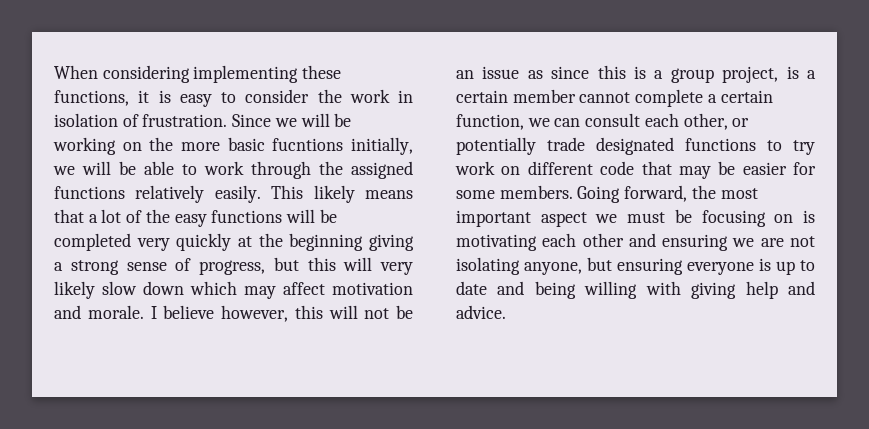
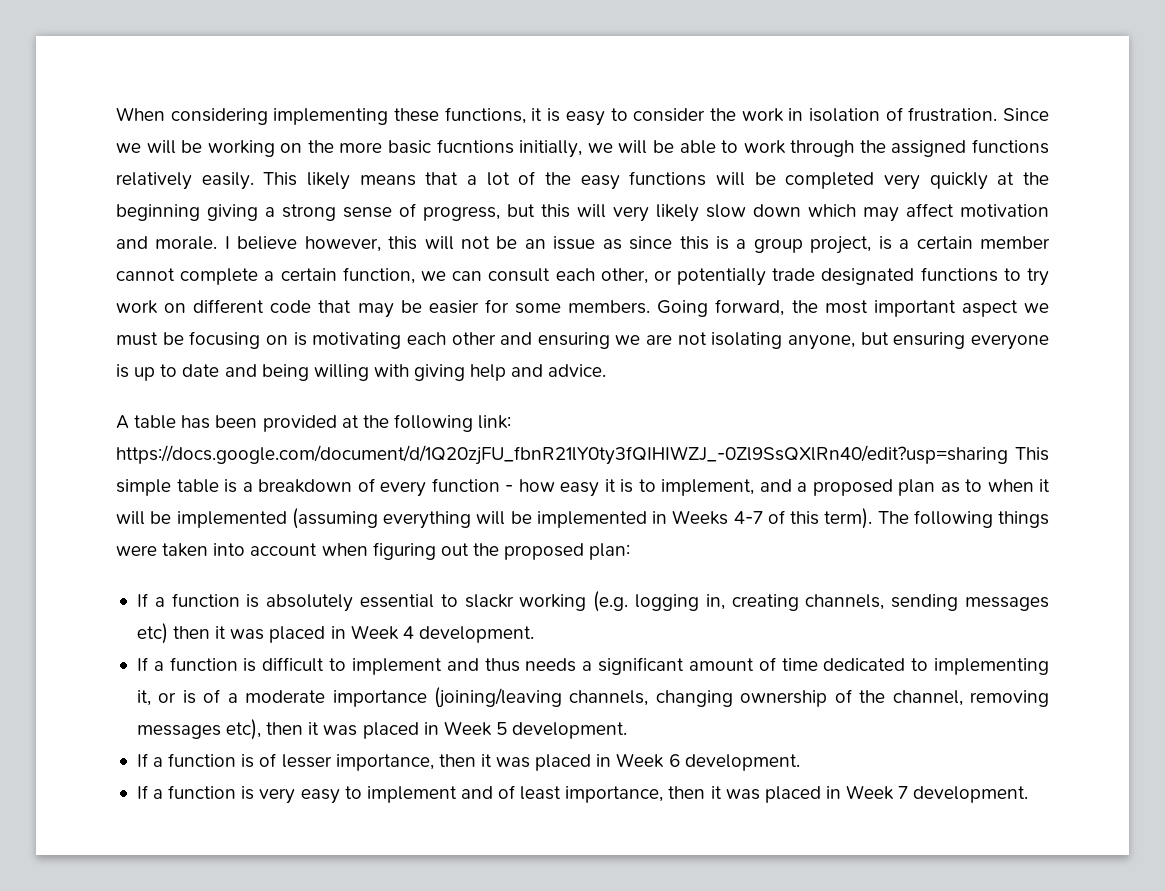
+ A table has been provided at the following link: https://docs.google.com/document/d/1Q20zjFU_fbnR21lY0ty3fQIHIWZJ_-0Zl9SsQXlRn40/edit?usp=sharing This simple table is a breakdown of every function - how easy it is to implement, and a proposed plan as to when it will be implemented (assuming everything will be implemented in Weeks 4-7 of this term). The following things were taken into account when figuring out the proposed plan:
+ If a function is absolutely essential to slackr working (e.g. logging in, creating channels, sending messages etc) then it was placed in Week 4 development.
+ If a function is difficult to implement and thus needs a significant amount of time dedicated to implementing it, or is of a moderate importance (joining/leaving channels, changing ownership of the channel, removing messages etc), then it was placed in Week 5 development.
+ If a function is of lesser importance, then it was placed in Week 6 development.
+ If a function is very easy to implement and of least importance, then it was placed in Week 7 development.

